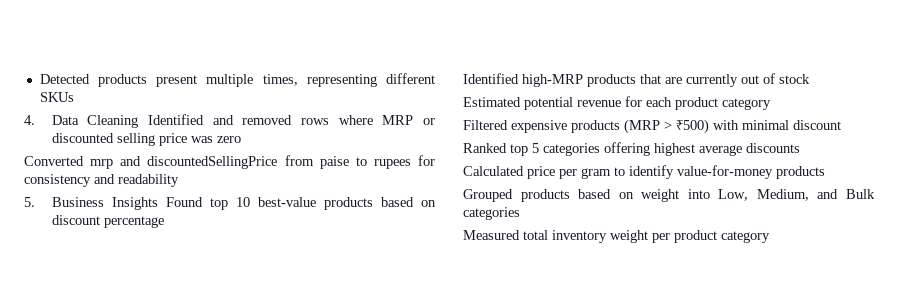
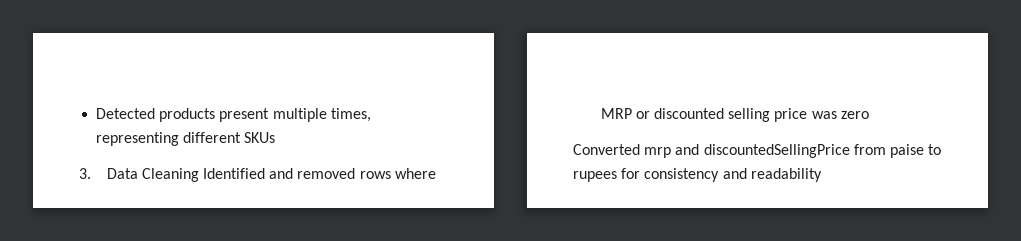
- 4. Data Cleaning Identified and removed rows where MRP or discounted selling price was zero
+ 3. Data Cleaning Identified and removed rows where MRP or discounted selling price was zero
- 5. Business Insights Found top 10 best-value products based on discount percentage
- Identified high-MRP products that are currently out of stock
- Estimated potential revenue for each product category
- Filtered expensive products (MRP > ₹500) with minimal discount
- Ranked top 5 categories offering highest average discounts
- Calculated price per gram to identify value-for-money products
- Grouped products based on weight into Low, Medium, and Bulk categories
- Measured total inventory weight per product category

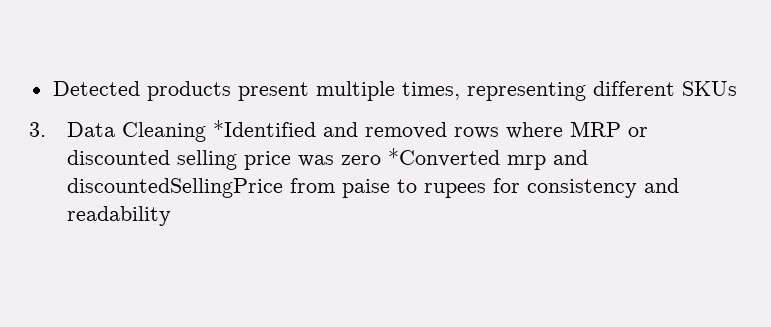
- 3. Data Cleaning Identified and removed rows where MRP or discounted selling price was zero
- Converted mrp and discountedSellingPrice from paise to rupees for consistency and readability
+ 3. Data Cleaning *Identified and removed rows where MRP or discounted selling price was zero *Converted mrp and discountedSellingPrice from paise to rupees for consistency and readability

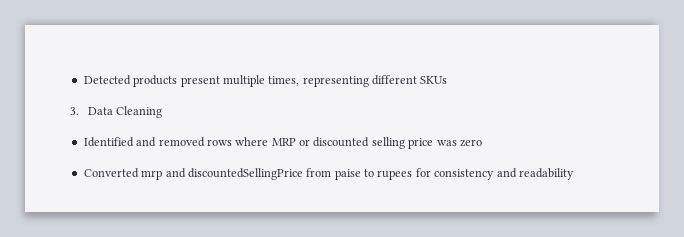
- 3. Data Cleaning *Identified and removed rows where MRP or discounted selling price was zero *Converted mrp and discountedSellingPrice from paise to rupees for consistency and readability
+ 3. Data Cleaning
+ Identified and removed rows where MRP or discounted selling price was zero
+ Converted mrp and discountedSellingPrice from paise to rupees for consistency and readability

